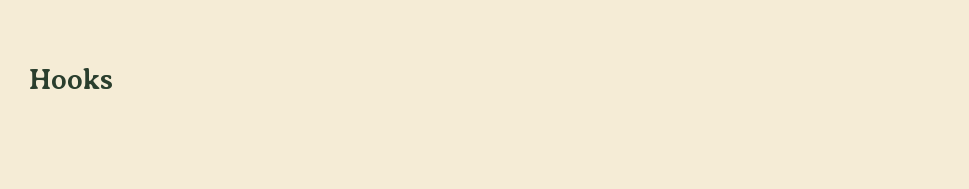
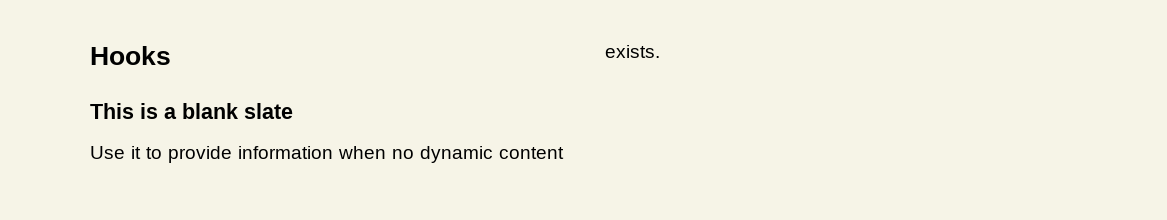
+ This is a blank slate
+ Use it to provide information when no dynamic content exists.

